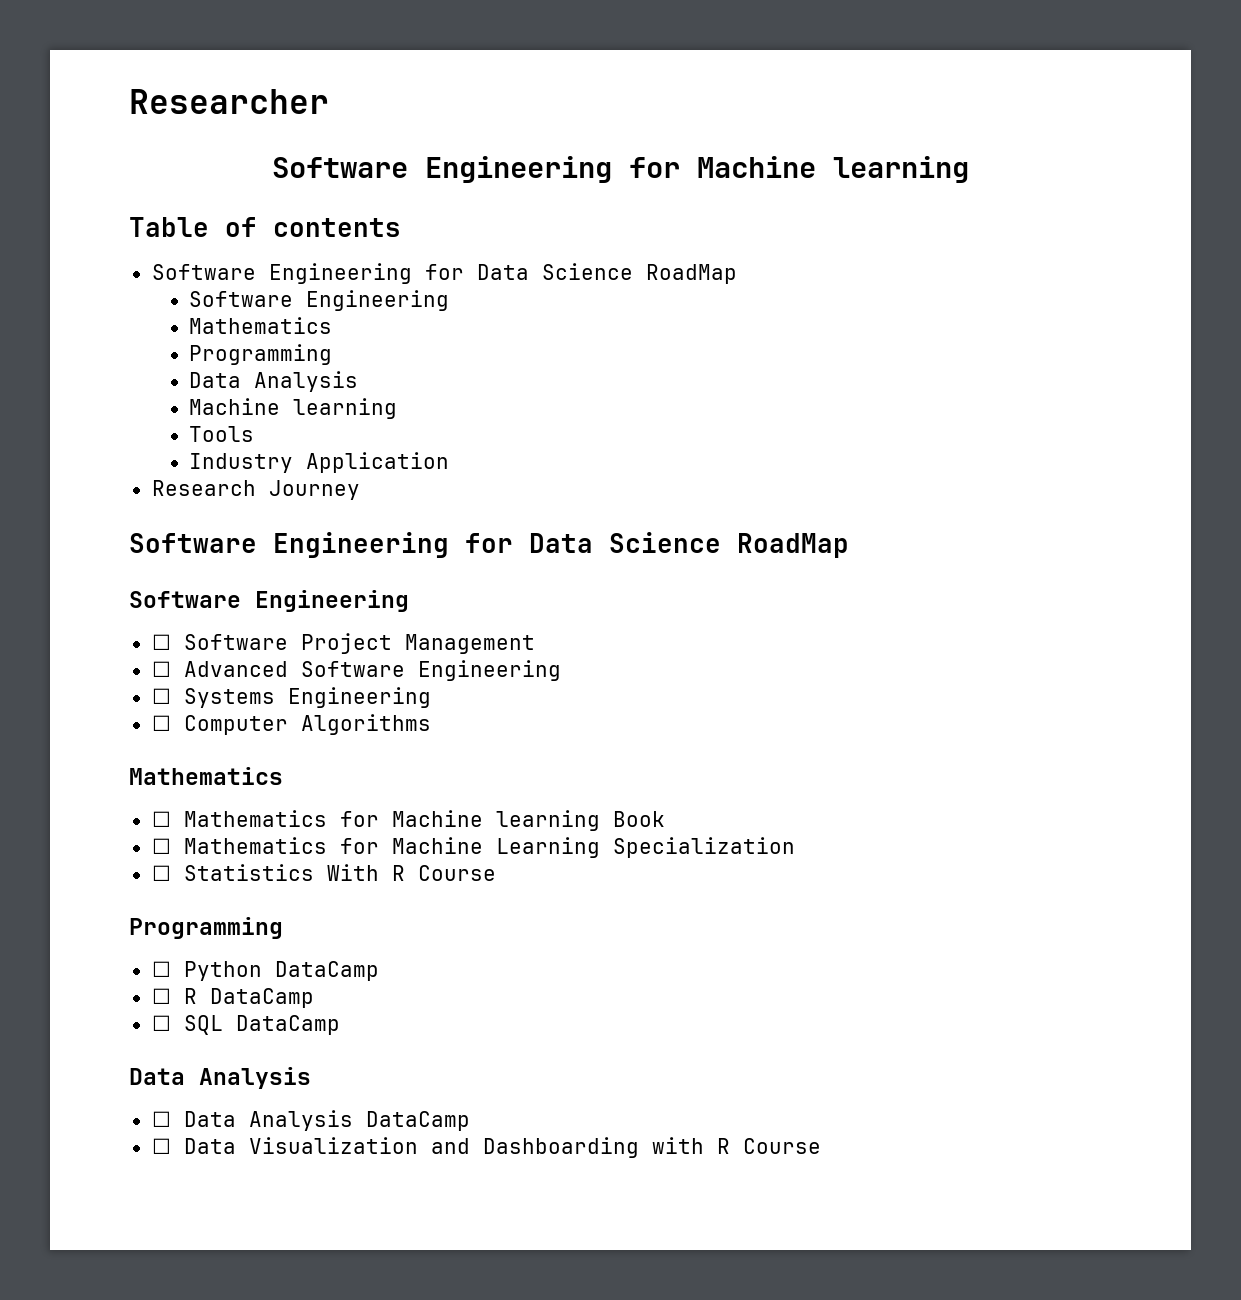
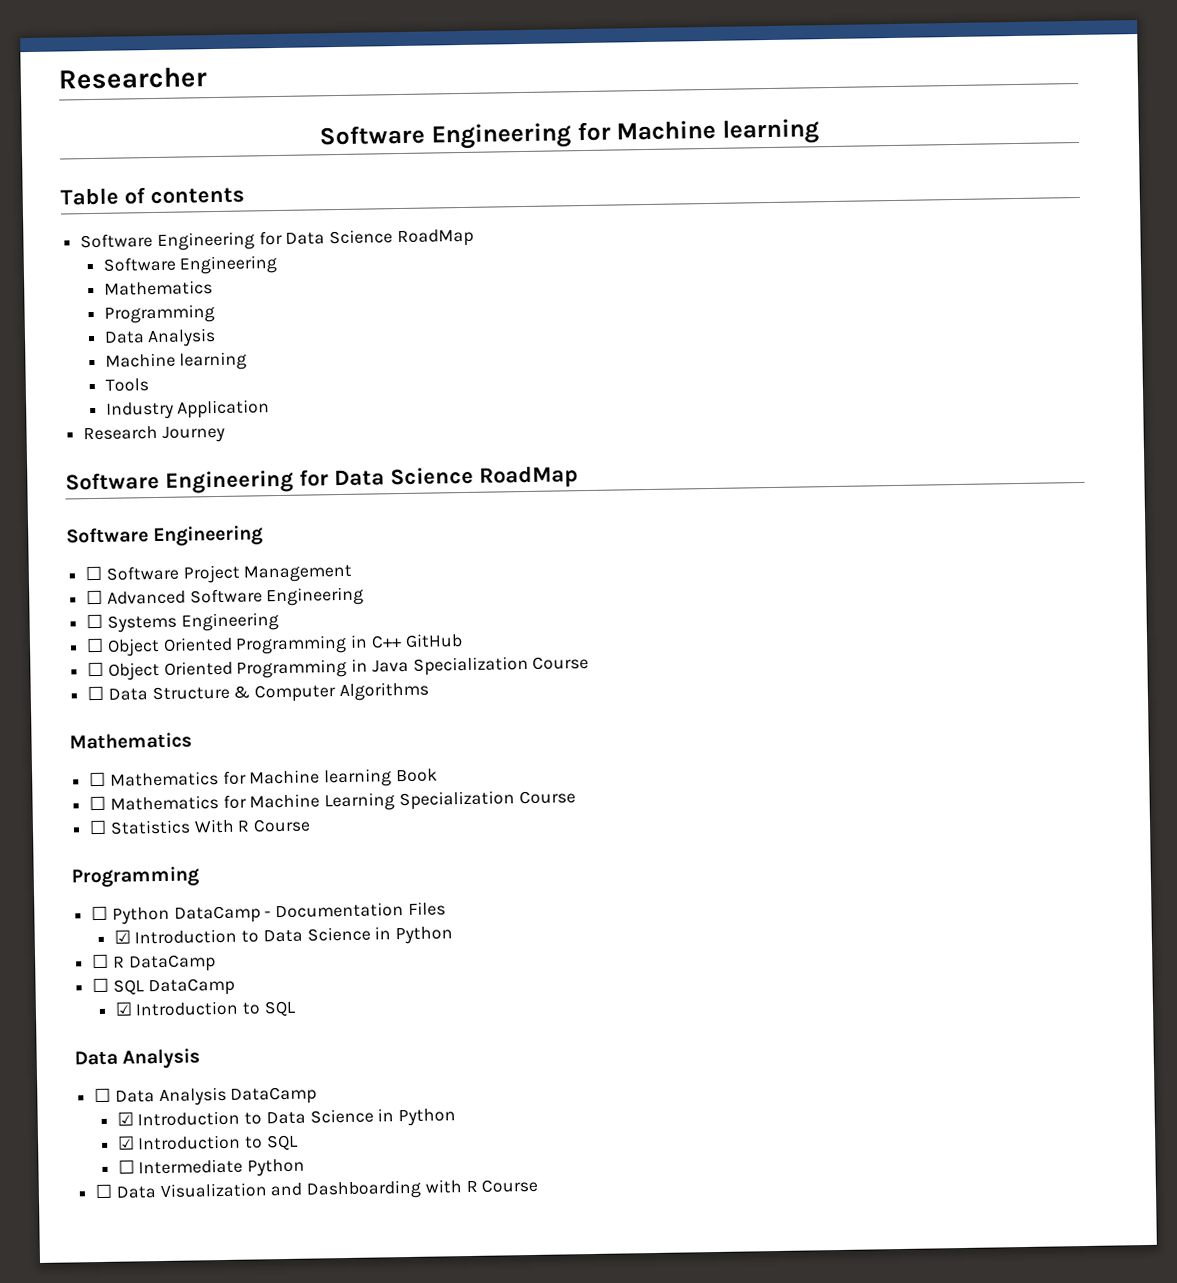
- ☐ Computer Algorithms
+ ☐ Object Oriented Programming in C++ GitHub
+ ☐ Object Oriented Programming in Java Specialization Course
+ ☐ Data Structure & Computer Algorithms
- ☐ Mathematics for Machine Learning Specialization
+ ☐ Mathematics for Machine Learning Specialization Course
- ☐ Python DataCamp
+ ☐ Python DataCamp - Documentation Files
+ ☑ Introduction to Data Science in Python
  ☐ SQL DataCamp
+ ☑ Introduction to SQL
  ☐ Data Analysis DataCamp
+ ☑ Introduction to Data Science in Python
+ ☑ Introduction to SQL
+ ☐ Intermediate Python

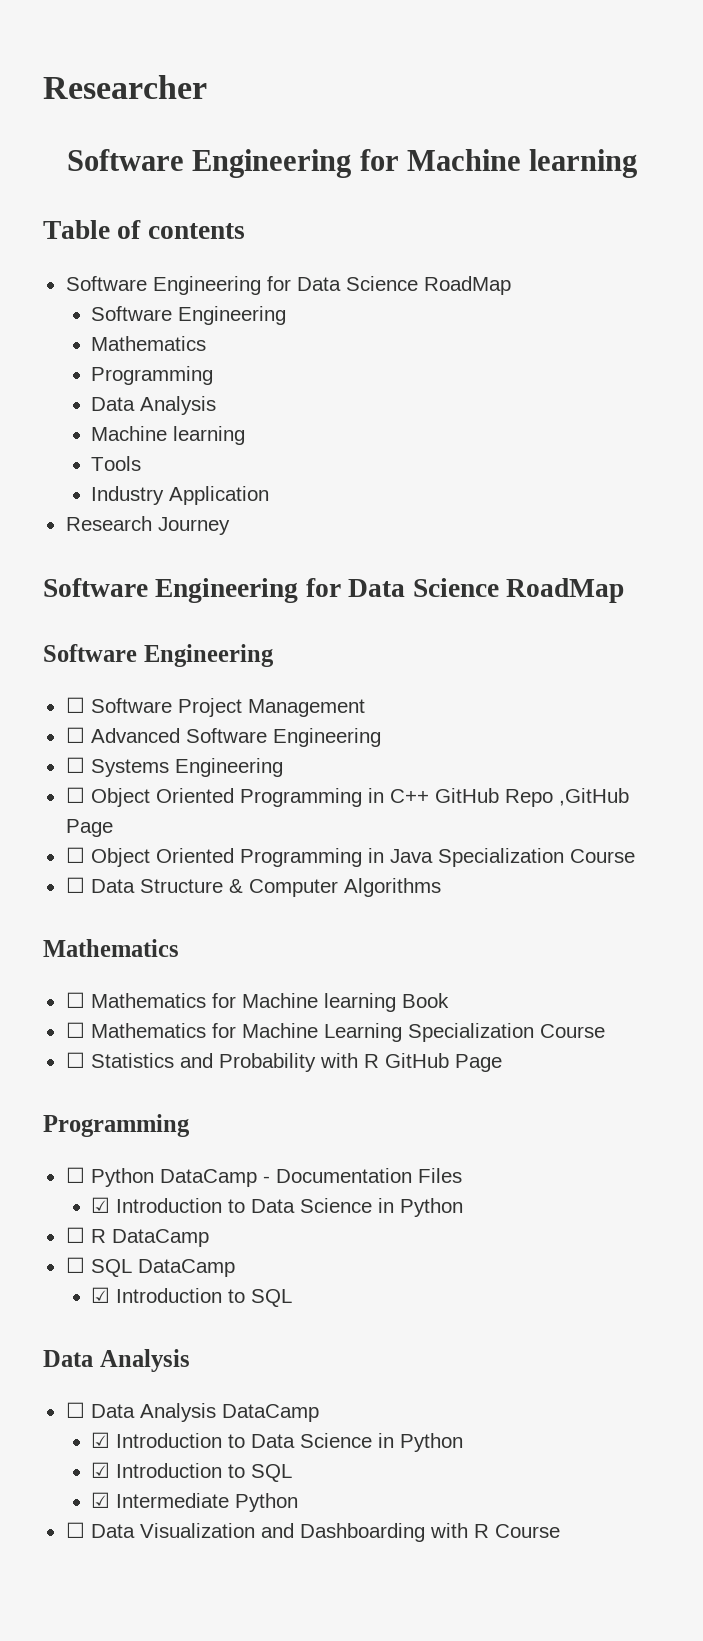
- ☐ Object Oriented Programming in C++ GitHub
+ ☐ Object Oriented Programming in C++ GitHub Repo ,GitHub Page
- ☐ Statistics With R Course
+ ☐ Statistics and Probability with R GitHub Page
- ☐ Intermediate Python
+ ☑ Intermediate Python

